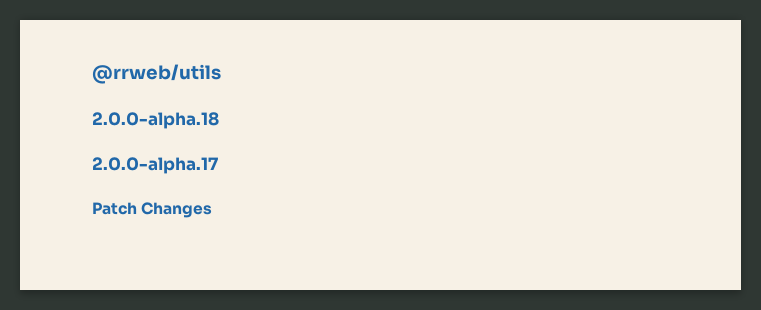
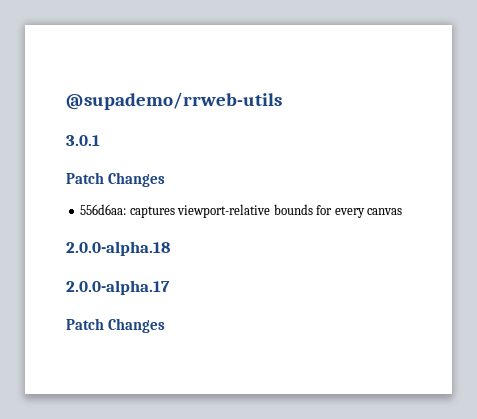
- @rrweb/utils
+ @supademo/rrweb-utils
+ 3.0.1
+ Patch Changes
+ 556d6aa: captures viewport-relative bounds for every canvas

